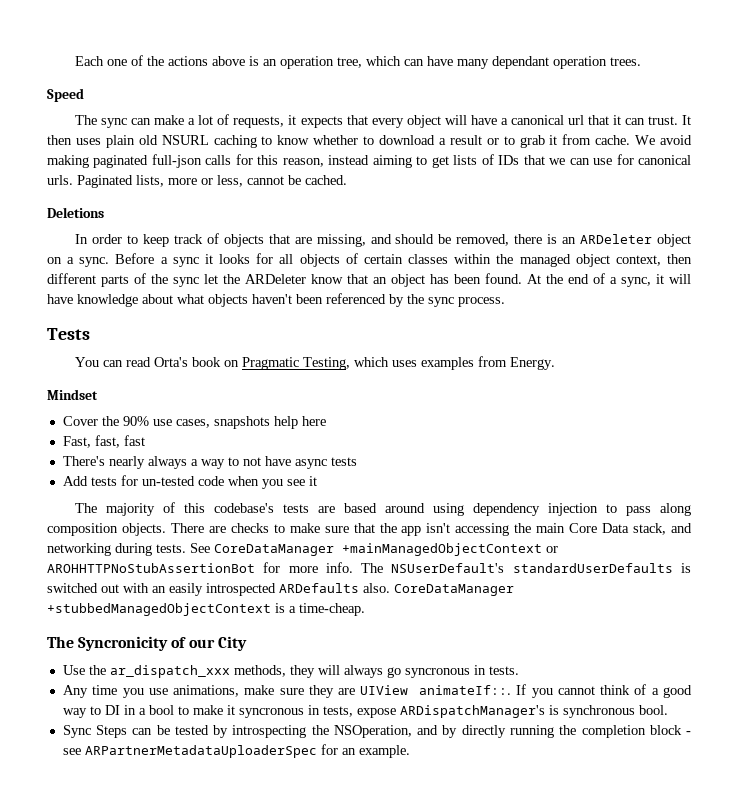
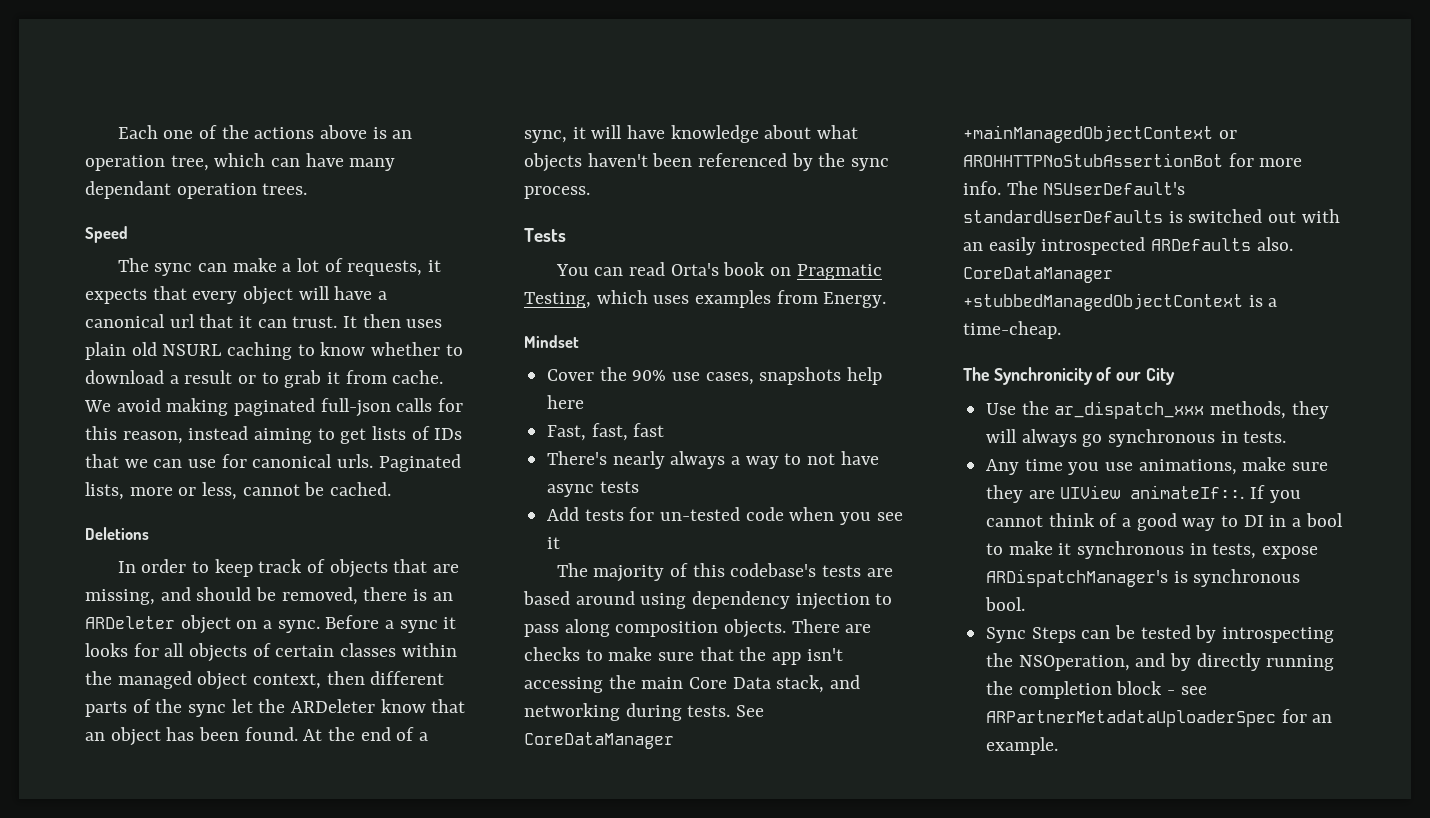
- The Syncronicity of our City
+ The Synchronicity of our City
- Use the ar_dispatch_xxx methods, they will always go syncronous in tests.
+ Use the ar_dispatch_xxx methods, they will always go synchronous in tests.
- If you cannot think of a good way to DI in a bool to make it syncronous in tests, expose ARDispatchManager's is synchronous bool.
+ If you cannot think of a good way to DI in a bool to make it synchronous in tests, expose ARDispatchManager's is synchronous bool.

